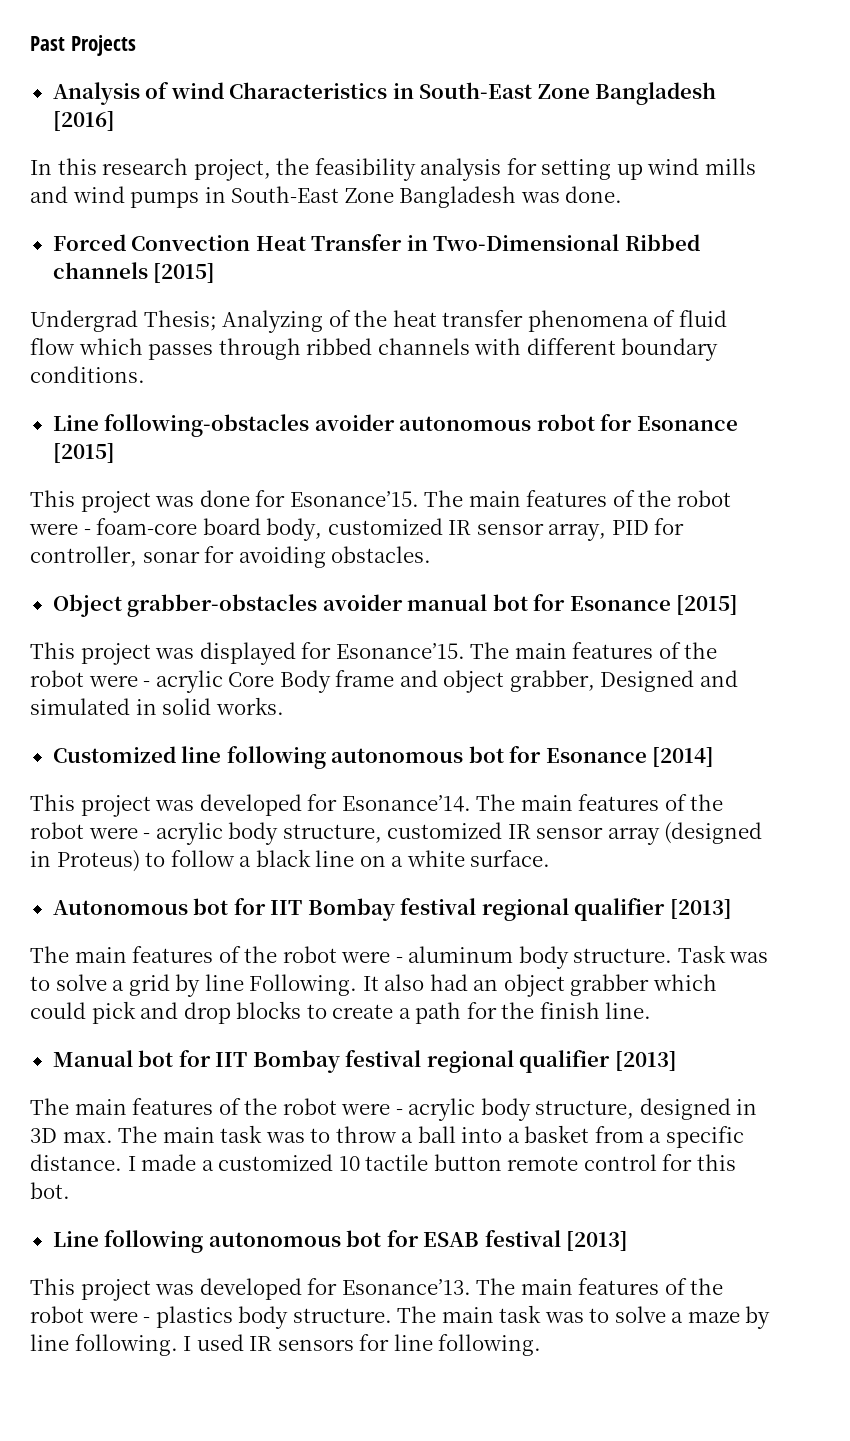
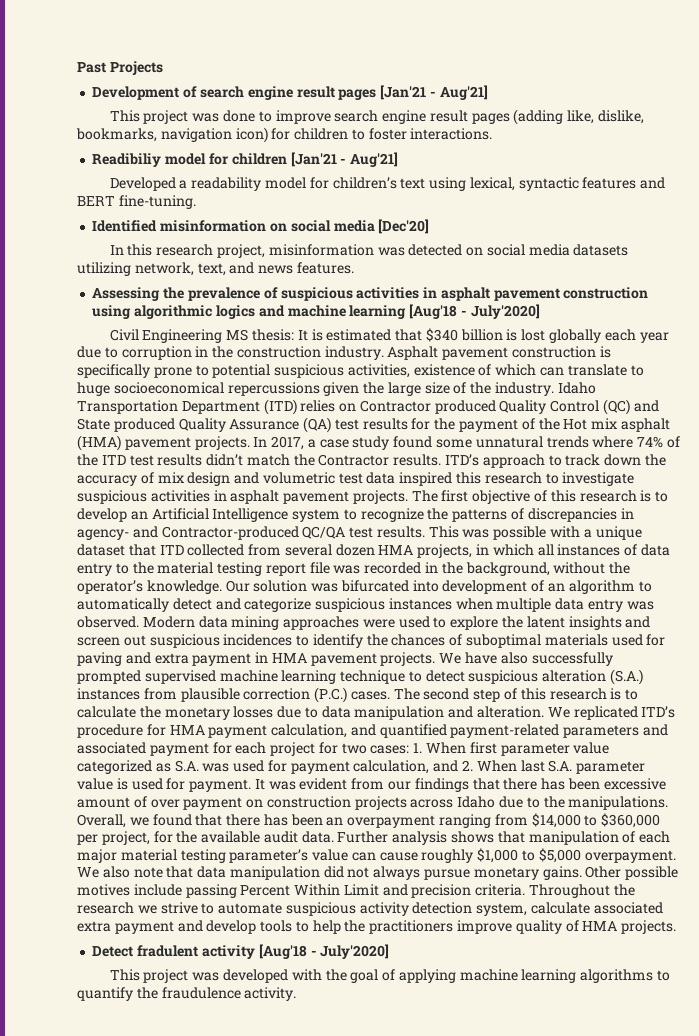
- Analysis of wind Characteristics in South-East Zone Bangladesh [2016]
- In this research project, the feasibility analysis for setting up wind mills and wind pumps in South-East Zone Bangladesh was done.
- Forced Convection Heat Transfer in Two-Dimensional Ribbed channels [2015]
- Undergrad Thesis; Analyzing of the heat transfer phenomena of fluid flow which passes through ribbed channels with different boundary conditions.
- Line following-obstacles avoider autonomous robot for Esonance [2015]
- This project was done for Esonance’15. The main features of the robot were - foam-core board body, customized IR sensor array, PID for controller, sonar for avoiding obstacles.
- Object grabber-obstacles avoider manual bot for Esonance [2015]
- This project was displayed for Esonance’15. The main features of the robot were - acrylic Core Body frame and object grabber, Designed and simulated in solid works.
- Customized line following autonomous bot for Esonance [2014]
- This project was developed for Esonance’14. The main features of the robot were - acrylic body structure, customized IR sensor array (designed in Proteus) to follow a black line on a white surface.
- Autonomous bot for IIT Bombay festival regional qualifier [2013]
- The main features of the robot were - aluminum body structure. Task was to solve a grid by line Following. It also had an object grabber which could pick and drop blocks to create a path for the finish line.
- Manual bot for IIT Bombay festival regional qualifier [2013]
- The main features of the robot were - acrylic body structure, designed in 3D max. The main task was to throw a ball into a basket from a specific distance. I made a customized 10 tactile button remote control for this bot.
- Line following autonomous bot for ESAB festival [2013]
- This project was developed for Esonance’13. The main features of the robot were - plastics body structure. The main task was to solve a maze by line following. I used IR sensors for line following.
+ Development of search engine result pages [Jan'21 - Aug'21]
+ This project was done to improve search engine result pages (adding like, dislike, bookmarks, navigation icon) for children to foster interactions.
+ Readibiliy model for children [Jan'21 - Aug'21]
+ Developed a readability model for children’s text using lexical, syntactic features and BERT fine-tuning.
+ Identified misinformation on social media [Dec'20]
+ In this research project, misinformation was detected on social media datasets utilizing network, text, and news features.
+ Assessing the prevalence of suspicious activities in asphalt pavement construction using algorithmic logics and machine learning [Aug'18 - July'2020]
+ Civil Engineering MS thesis: It is estimated that $340 billion is lost globally each year due to corruption in the construction industry. Asphalt pavement construction is specifically prone to potential suspicious activities, existence of which can translate to huge socioeconomical repercussions given the large size of the industry. Idaho Transportation Department (ITD) relies on Contractor produced Quality Control (QC) and State produced Quality Assurance (QA) test results for the payment of the Hot mix asphalt (HMA) pavement projects. In 2017, a case study found some unnatural trends where 74% of the ITD test results didn’t match the Contractor results. ITD’s approach to track down the accuracy of mix design and volumetric test data inspired this research to investigate suspicious activities in asphalt pavement projects. The first objective of this research is to develop an Artificial Intelligence system to recognize the patterns of discrepancies in agency- and Contractor-produced QC/QA test results. This was possible with a unique dataset that ITD collected from several dozen HMA projects, in which all instances of data entry to the material testing report file was recorded in the background, without the operator’s knowledge. Our solution was bifurcated into development of an algorithm to automatically detect and categorize suspicious instances when multiple data entry was observed. Modern data mining approaches were used to explore the latent insights and screen out suspicious incidences to identify the chances of suboptimal materials used for paving and extra payment in HMA pavement projects. We have also successfully prompted supervised machine learning technique to detect suspicious alteration (S.A.) instances from plausible correction (P.C.) cases. The second step of this research is to calculate the monetary losses due to data manipulation and alteration. We replicated ITD’s procedure for HMA payment calculation, and quantified payment-related parameters and associated payment for each project for two cases: 1. When first parameter value categorized as S.A. was used for payment calculation, and 2. When last S.A. parameter value is used for payment. It was evident from our findings that there has been excessive amount of over payment on construction projects across Idaho due to the manipulations. Overall, we found that there has been an overpayment ranging from $14,000 to $360,000 per project, for the available audit data. Further analysis shows that manipulation of each major material testing parameter’s value can cause roughly $1,000 to $5,000 overpayment. We also note that data manipulation did not always pursue monetary gains. Other possible motives include passing Percent Within Limit and precision criteria. Throughout the research we strive to automate suspicious activity detection system, calculate associated extra payment and develop tools to help the practitioners improve quality of HMA projects.
+ Detect fradulent activity [Aug'18 - July'2020]
+ This project was developed with the goal of applying machine learning algorithms to quantify the fraudulence activity.

